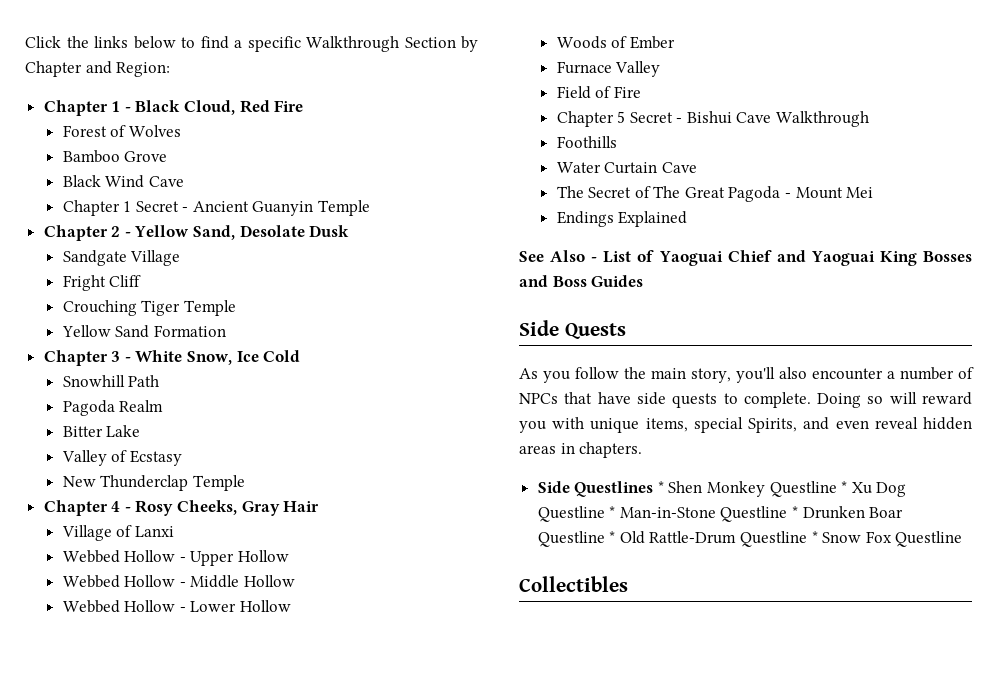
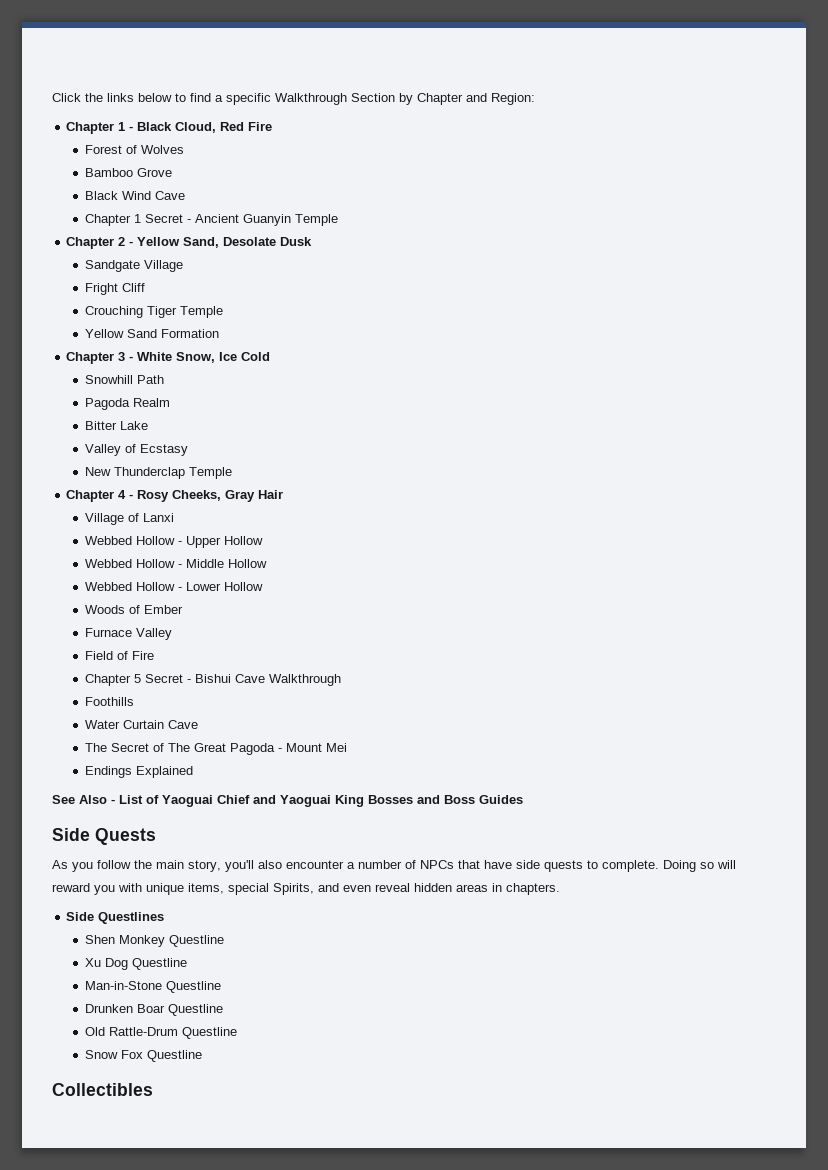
- Side Questlines * Shen Monkey Questline * Xu Dog Questline * Man-in-Stone Questline * Drunken Boar Questline * Old Rattle-Drum Questline * Snow Fox Questline
+ Side Questlines
+ Shen Monkey Questline
+ Xu Dog Questline
+ Man-in-Stone Questline
+ Drunken Boar Questline
+ Old Rattle-Drum Questline
+ Snow Fox Questline

